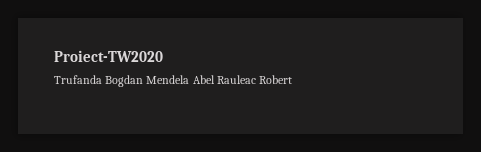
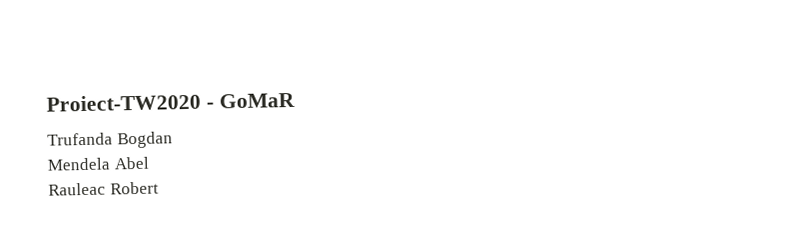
- Proiect-TW2020
+ Proiect-TW2020 - GoMaR
- Trufanda Bogdan Mendela Abel Rauleac Robert
+ Trufanda Bogdan
+ Mendela Abel
+ Rauleac Robert

